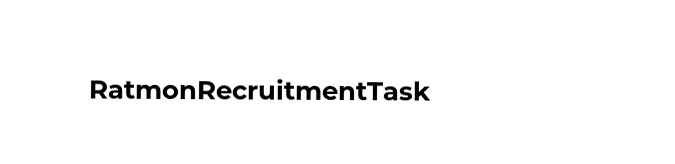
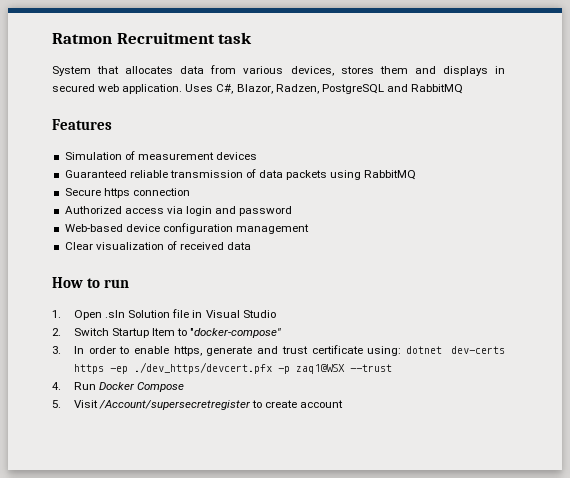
- RatmonRecruitmentTask
+ Ratmon Recruitment task
+ System that allocates data from various devices, stores them and displays in secured web application. Uses C#, Blazor, Radzen, PostgreSQL and RabbitMQ
+ Features
+ Simulation of measurement devices
+ Guaranteed reliable transmission of data packets using RabbitMQ
+ Secure https connection
+ Authorized access via login and password
+ Web-based device configuration management
+ Clear visualization of received data
+ How to run
+ 1. Open .sln Solution file in Visual Studio
+ 2. Switch Startup Item to "docker-compose"
+ 3. In order to enable https, generate and trust certificate using: dotnet dev-certs https -ep ./dev_https/devcert.pfx -p zaq1@WSX --trust
+ 4. Run Docker Compose
+ 5. Visit /Account/supersecretregister to create account

